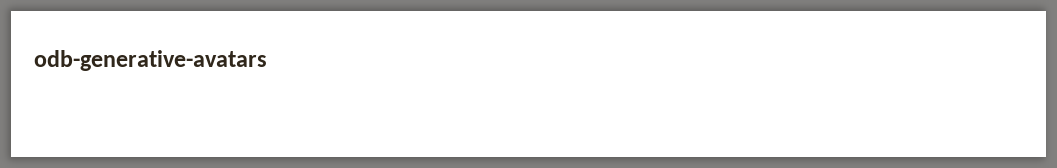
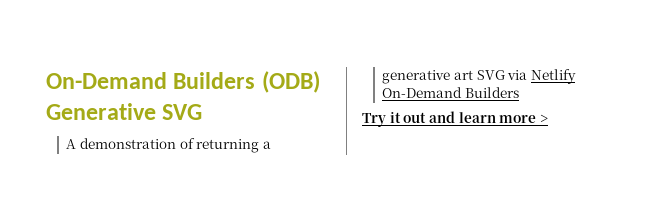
- odb-generative-avatars
+ On-Demand Builders (ODB) Generative SVG
+ A demonstration of returning a generative art SVG via Netlify On-Demand Builders
+ Try it out and learn more >

